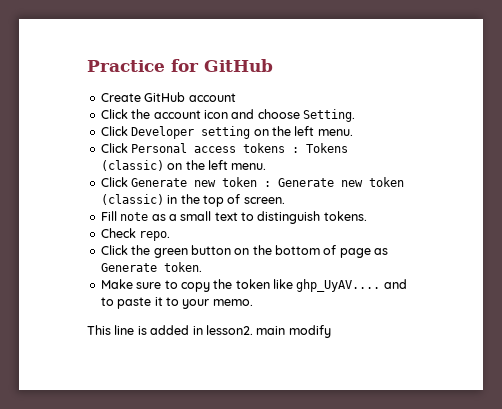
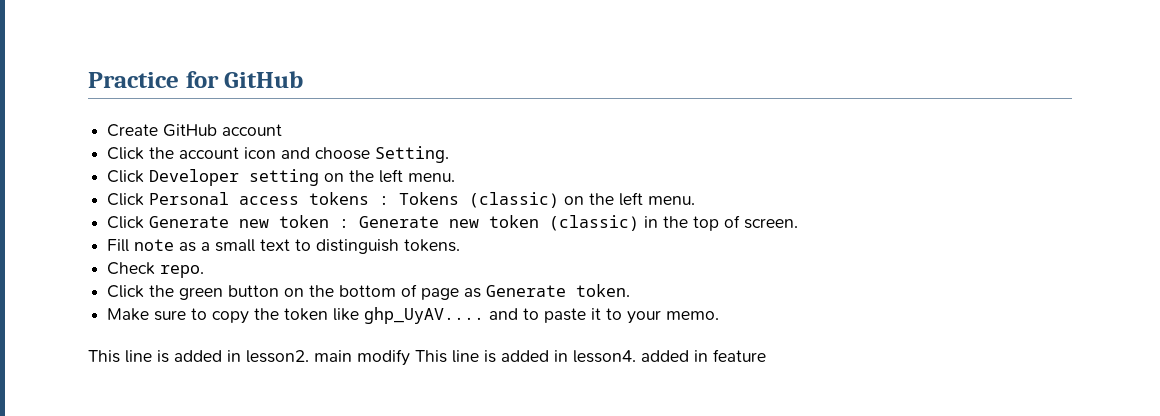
- This line is added in lesson2. main modify
+ This line is added in lesson2. main modify This line is added in lesson4. added in feature

